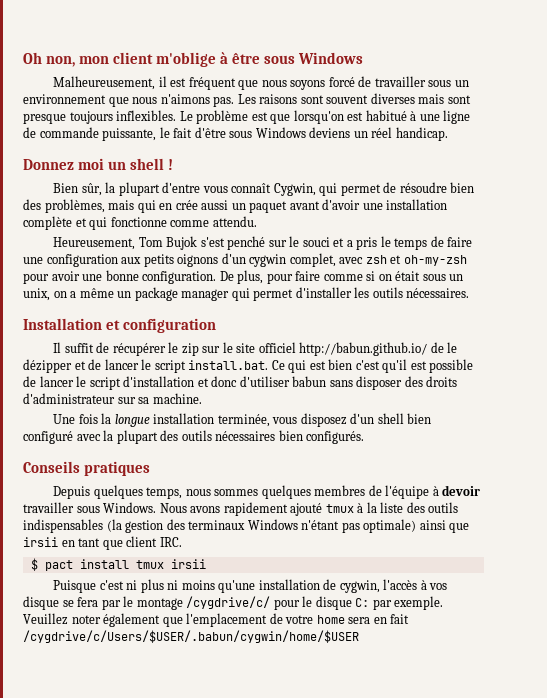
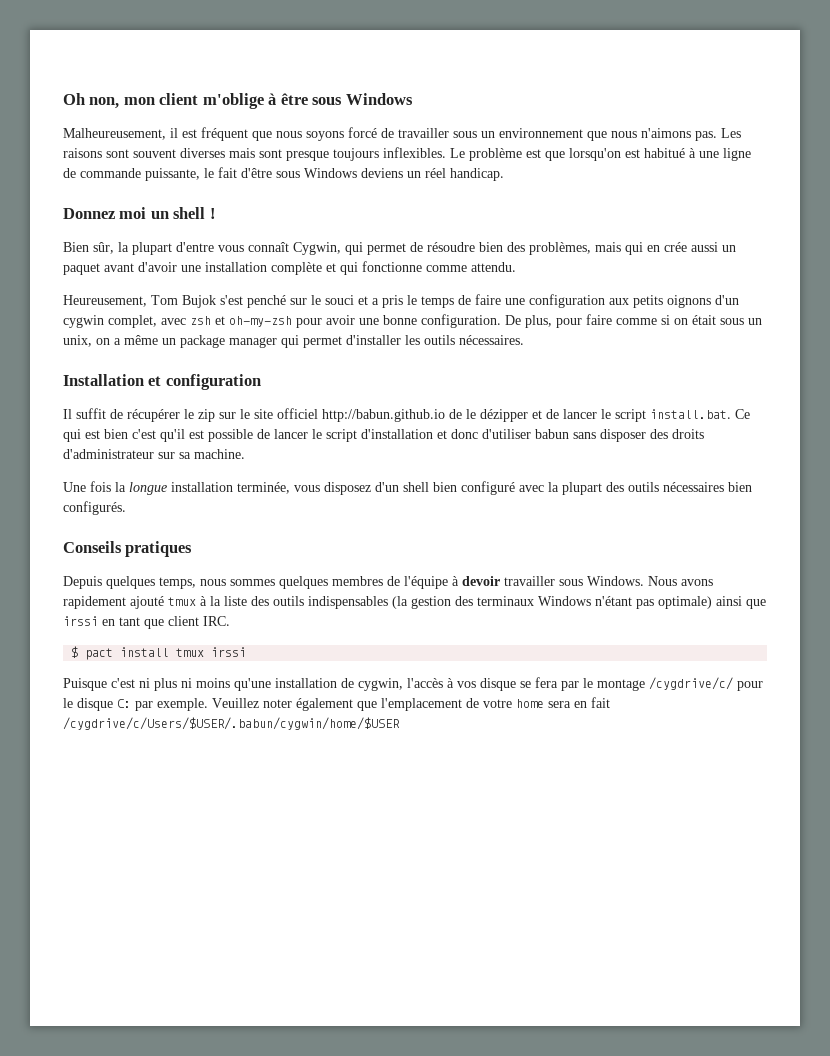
- Il suffit de récupérer le zip sur le site officiel http://babun.github.io/ de le dézipper et de lancer le script install.bat. Ce qui est bien c'est qu'il est possible de lancer le script d'installation et donc d'utiliser babun sans disposer des droits d'administrateur sur sa machine.
+ Il suffit de récupérer le zip sur le site officiel http://babun.github.io de le dézipper et de lancer le script install.bat. Ce qui est bien c'est qu'il est possible de lancer le script d'installation et donc d'utiliser babun sans disposer des droits d'administrateur sur sa machine.
- Nous avons rapidement ajouté tmux à la liste des outils indispensables (la gestion des terminaux Windows n'étant pas optimale) ainsi que irsii en tant que client IRC.
+ Nous avons rapidement ajouté tmux à la liste des outils indispensables (la gestion des terminaux Windows n'étant pas optimale) ainsi que irssi en tant que client IRC.
- $ pact install tmux irsii
+ $ pact install tmux irssi

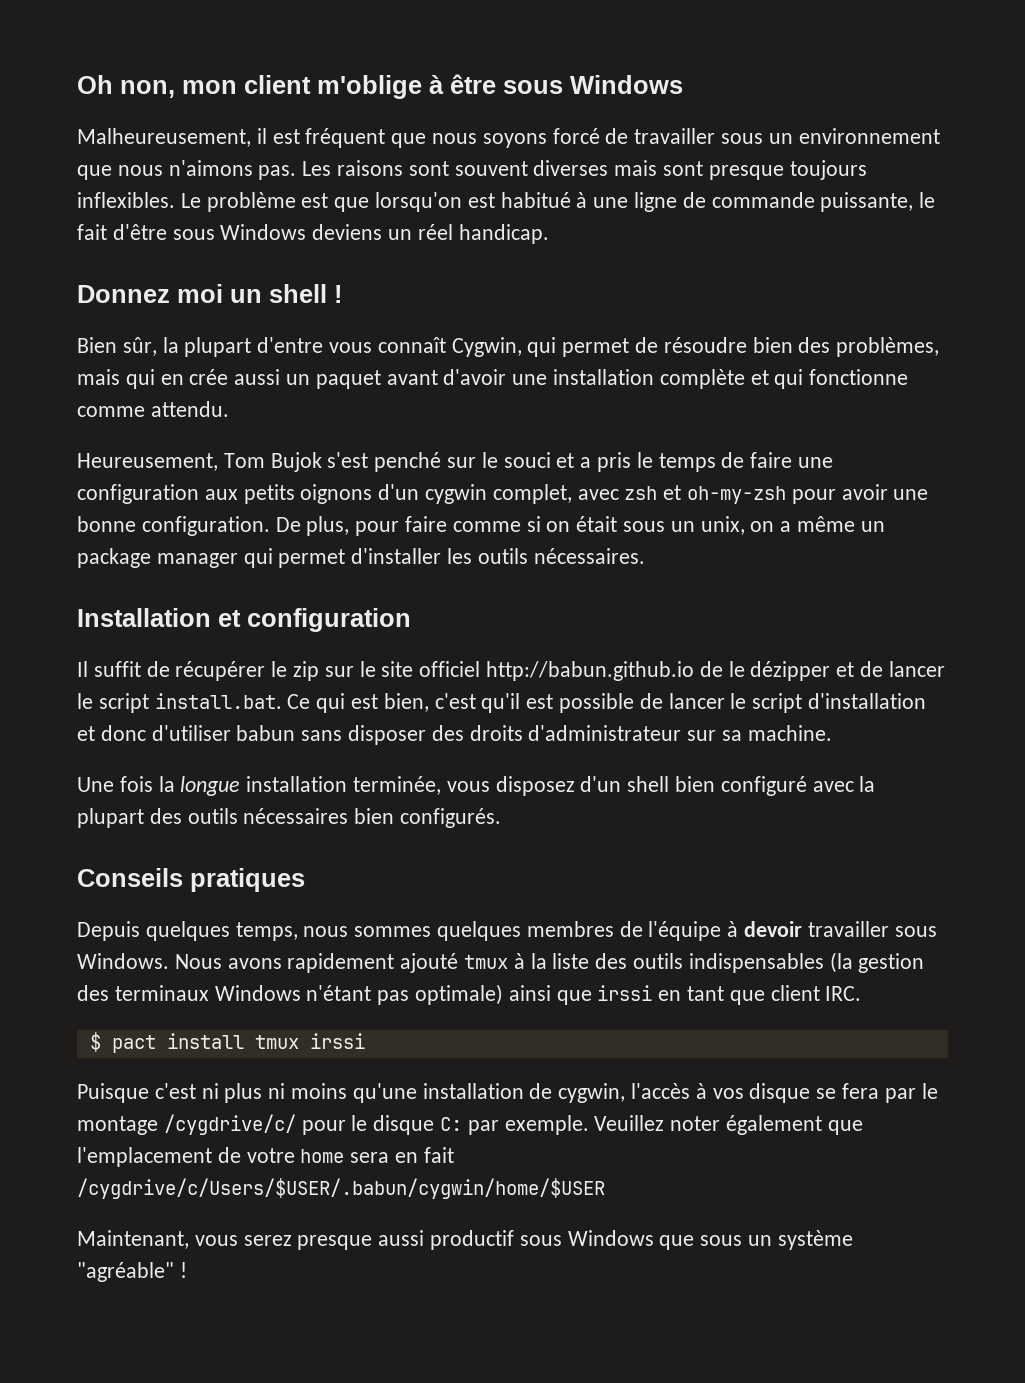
- Il suffit de récupérer le zip sur le site officiel http://babun.github.io de le dézipper et de lancer le script install.bat. Ce qui est bien c'est qu'il est possible de lancer le script d'installation et donc d'utiliser babun sans disposer des droits d'administrateur sur sa machine.
+ Il suffit de récupérer le zip sur le site officiel http://babun.github.io de le dézipper et de lancer le script install.bat. Ce qui est bien, c'est qu'il est possible de lancer le script d'installation et donc d'utiliser babun sans disposer des droits d'administrateur sur sa machine.
+ Maintenant, vous serez presque aussi productif sous Windows que sous un système "agréable" !

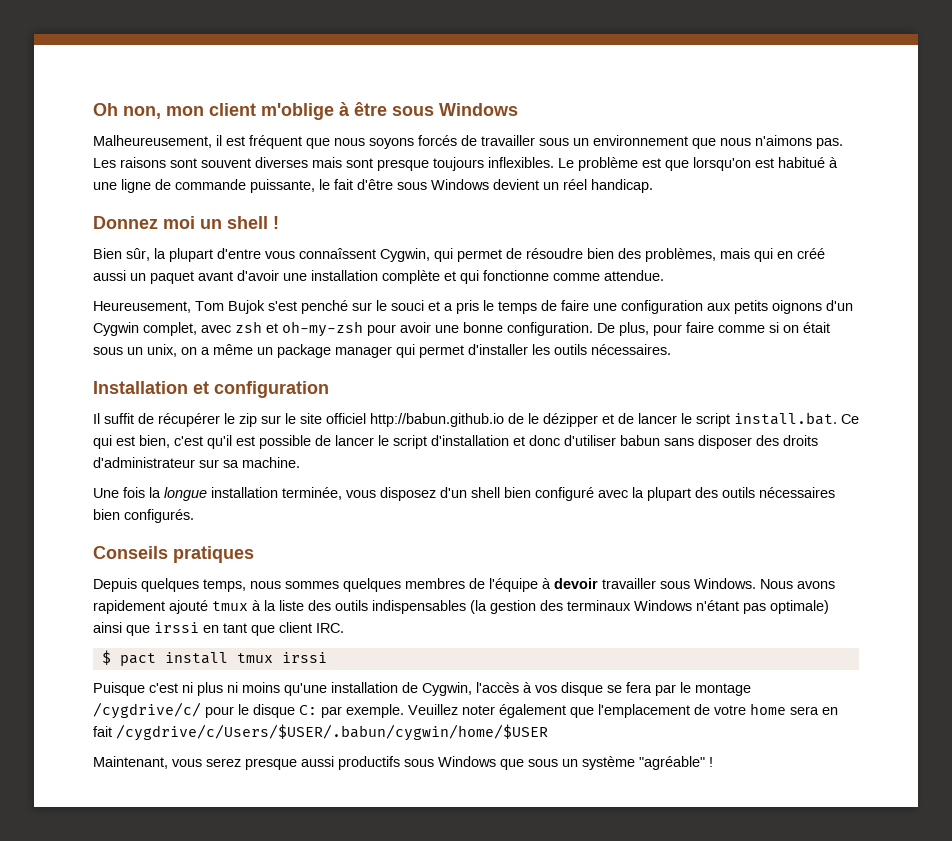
- Malheureusement, il est fréquent que nous soyons forcé de travailler sous un environnement que nous n'aimons pas.
+ Malheureusement, il est fréquent que nous soyons forcés de travailler sous un environnement que nous n'aimons pas.
- Le problème est que lorsqu'on est habitué à une ligne de commande puissante, le fait d'être sous Windows deviens un réel handicap.
+ Le problème est que lorsqu'on est habitué à une ligne de commande puissante, le fait d'être sous Windows devient un réel handicap.
- Bien sûr, la plupart d'entre vous connaît Cygwin, qui permet de résoudre bien des problèmes, mais qui en crée aussi un paquet avant d'avoir une installation complète et qui fonctionne comme attendu.
+ Bien sûr, la plupart d'entre vous connaîssent Cygwin, qui permet de résoudre bien des problèmes, mais qui en créé aussi un paquet avant d'avoir une installation complète et qui fonctionne comme attendue.
- Heureusement, Tom Bujok s'est penché sur le souci et a pris le temps de faire une configuration aux petits oignons d'un cygwin complet, avec zsh et oh-my-zsh pour avoir une bonne configuration.
+ Heureusement, Tom Bujok s'est penché sur le souci et a pris le temps de faire une configuration aux petits oignons d'un Cygwin complet, avec zsh et oh-my-zsh pour avoir une bonne configuration.
- Puisque c'est ni plus ni moins qu'une installation de cygwin, l'accès à vos disque se fera par le montage /cygdrive/c/ pour le disque C: par exemple.
+ Puisque c'est ni plus ni moins qu'une installation de Cygwin, l'accès à vos disque se fera par le montage /cygdrive/c/ pour le disque C: par exemple.
- Maintenant, vous serez presque aussi productif sous Windows que sous un système "agréable" !
+ Maintenant, vous serez presque aussi productifs sous Windows que sous un système "agréable" !

